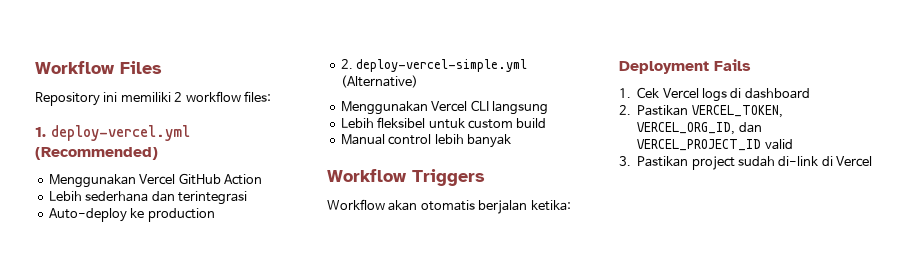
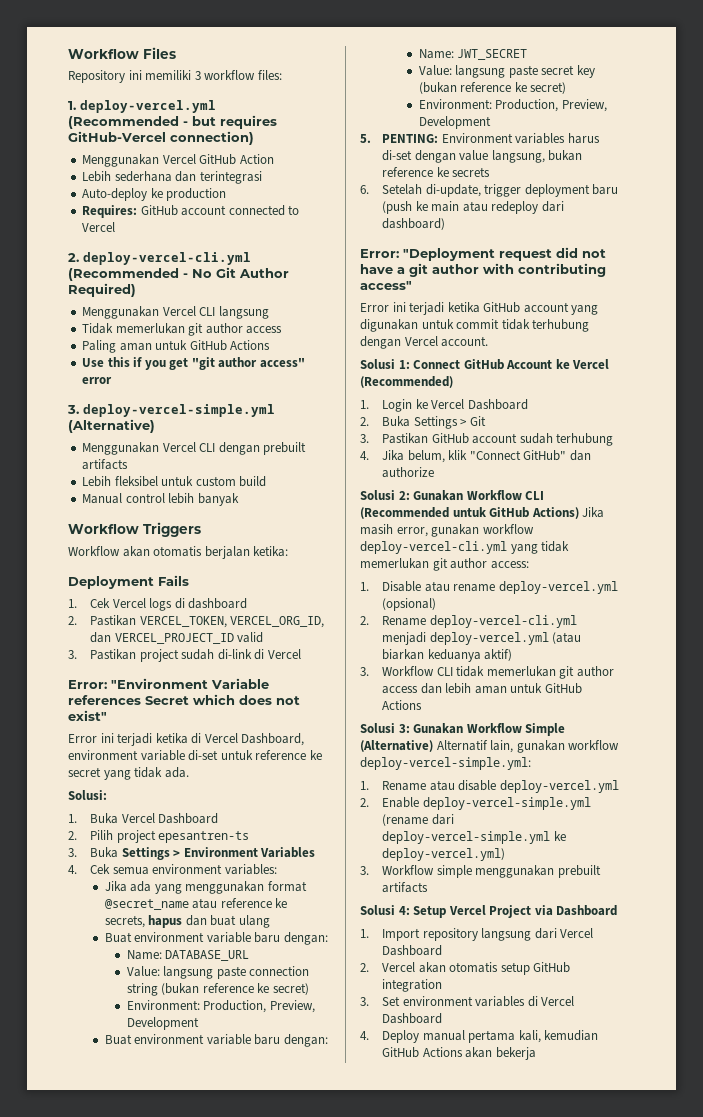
- Repository ini memiliki 2 workflow files:
+ Repository ini memiliki 3 workflow files:
- 1. deploy-vercel.yml (Recommended)
+ 1. deploy-vercel.yml (Recommended - but requires GitHub-Vercel connection)
- 2. deploy-vercel-simple.yml (Alternative)
+ Requires: GitHub account connected to Vercel
+ 2. deploy-vercel-cli.yml (Recommended - No Git Author Required)
+ Menggunakan Vercel CLI langsung
+ Tidak memerlukan git author access
+ Paling aman untuk GitHub Actions
+ Use this if you get "git author access" error
+ 3. deploy-vercel-simple.yml (Alternative)
- Menggunakan Vercel CLI langsung
+ Menggunakan Vercel CLI dengan prebuilt artifacts
+ Error: "Environment Variable references Secret which does not exist"
+ Error ini terjadi ketika di Vercel Dashboard, environment variable di-set untuk reference ke secret yang tidak ada.
+ Solusi:
+ 1. Buka Vercel Dashboard
+ 2. Pilih project epesantren-ts
+ 3. Buka Settings > Environment Variables
+ 4. Cek semua environment variables:
+ Jika ada yang menggunakan format @secret_name atau reference ke secrets, hapus dan buat ulang
+ Buat environment variable baru dengan:
+ Name: DATABASE_URL
+ Value: langsung paste connection string (bukan reference ke secret)
+ Environment: Production, Preview, Development
+ Buat environment variable baru dengan:
+ Name: JWT_SECRET
+ Value: langsung paste secret key (bukan reference ke secret)
+ Environment: Production, Preview, Development
+ 5. PENTING: Environment variables harus di-set dengan value langsung, bukan reference ke secrets
+ 6. Setelah di-update, trigger deployment baru (push ke main atau redeploy dari dashboard)
+ Error: "Deployment request did not have a git author with contributing access"
+ Error ini terjadi ketika GitHub account yang digunakan untuk commit tidak terhubung dengan Vercel account.
+ Solusi 1: Connect GitHub Account ke Vercel (Recommended)
+ 1. Login ke Vercel Dashboard
+ 2. Buka Settings > Git
+ 3. Pastikan GitHub account sudah terhubung
+ 4. Jika belum, klik "Connect GitHub" dan authorize
+ Solusi 2: Gunakan Workflow CLI (Recommended untuk GitHub Actions) Jika masih error, gunakan workflow deploy-vercel-cli.yml yang tidak memerlukan git author access:
+ 1. Disable atau rename deploy-vercel.yml (opsional)
+ 2. Rename deploy-vercel-cli.yml menjadi deploy-vercel.yml (atau biarkan keduanya aktif)
+ 3. Workflow CLI tidak memerlukan git author access dan lebih aman untuk GitHub Actions
+ Solusi 3: Gunakan Workflow Simple (Alternative) Alternatif lain, gunakan workflow deploy-vercel-simple.yml:
+ 1. Rename atau disable deploy-vercel.yml
+ 2. Enable deploy-vercel-simple.yml (rename dari deploy-vercel-simple.yml ke deploy-vercel.yml)
+ 3. Workflow simple menggunakan prebuilt artifacts
+ Solusi 4: Setup Vercel Project via Dashboard
+ 1. Import repository langsung dari Vercel Dashboard
+ 2. Vercel akan otomatis setup GitHub integration
+ 3. Set environment variables di Vercel Dashboard
+ 4. Deploy manual pertama kali, kemudian GitHub Actions akan bekerja

